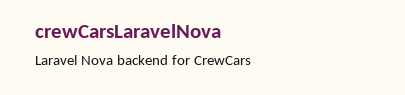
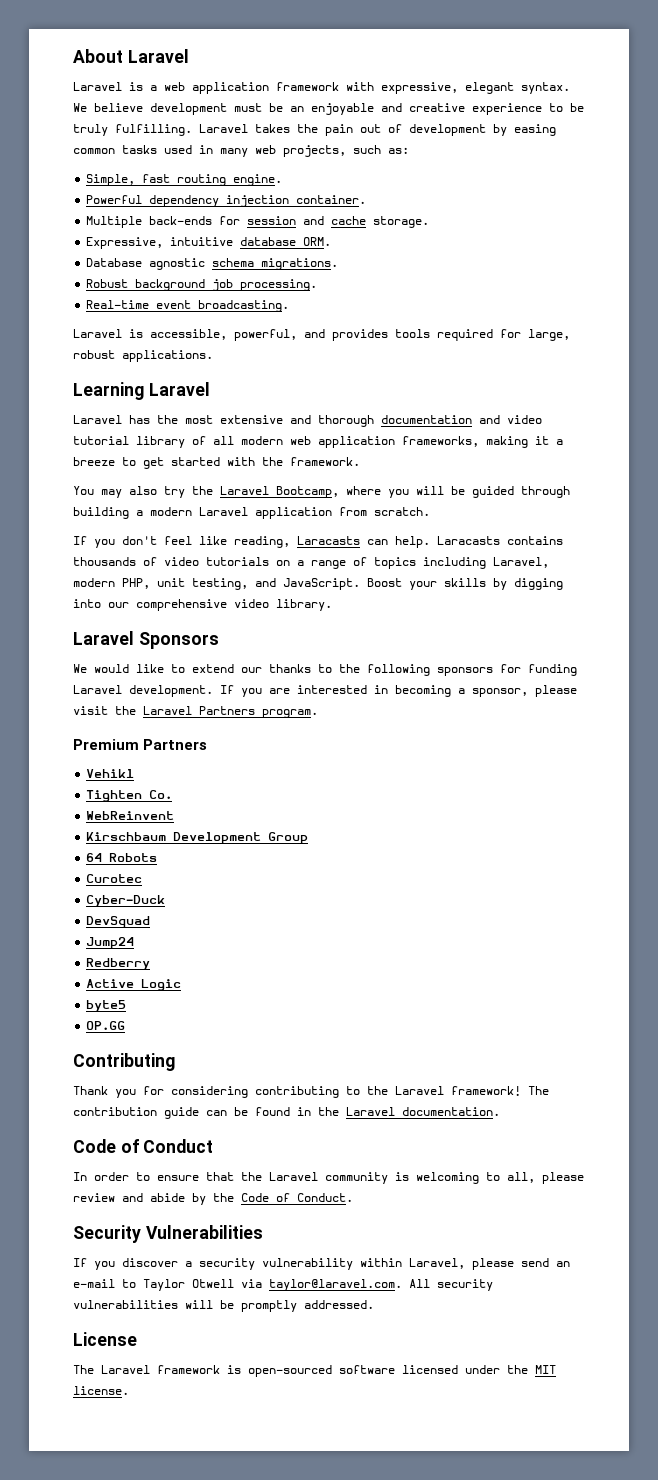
- crewCarsLaravelNova
- Laravel Nova backend for CrewCars
+ About Laravel
+ Laravel is a web application framework with expressive, elegant syntax. We believe development must be an enjoyable and creative experience to be truly fulfilling. Laravel takes the pain out of development by easing common tasks used in many web projects, such as:
+ Simple, fast routing engine.
+ Powerful dependency injection container.
+ Multiple back-ends for session and cache storage.
+ Expressive, intuitive database ORM.
+ Database agnostic schema migrations.
+ Robust background job processing.
+ Real-time event broadcasting.
+ Laravel is accessible, powerful, and provides tools required for large, robust applications.
+ Learning Laravel
+ Laravel has the most extensive and thorough documentation and video tutorial library of all modern web application frameworks, making it a breeze to get started with the framework.
+ You may also try the Laravel Bootcamp, where you will be guided through building a modern Laravel application from scratch.
+ If you don't feel like reading, Laracasts can help. Laracasts contains thousands of video tutorials on a range of topics including Laravel, modern PHP, unit testing, and JavaScript. Boost your skills by digging into our comprehensive video library.
+ Laravel Sponsors
+ We would like to extend our thanks to the following sponsors for funding Laravel development. If you are interested in becoming a sponsor, please visit the Laravel Partners program.
+ Premium Partners
+ Vehikl
+ Tighten Co.
+ WebReinvent
+ Kirschbaum Development Group
+ 64 Robots
+ Curotec
+ Cyber-Duck
+ DevSquad
+ Jump24
+ Redberry
+ Active Logic
+ byte5
+ OP.GG
+ Contributing
+ Thank you for considering contributing to the Laravel framework! The contribution guide can be found in the Laravel documentation.
+ Code of Conduct
+ In order to ensure that the Laravel community is welcoming to all, please review and abide by the Code of Conduct.
+ Security Vulnerabilities
+ If you discover a security vulnerability within Laravel, please send an e-mail to Taylor Otwell via taylor@laravel.com. All security vulnerabilities will be promptly addressed.
+ License
+ The Laravel framework is open-sourced software licensed under the MIT license.

